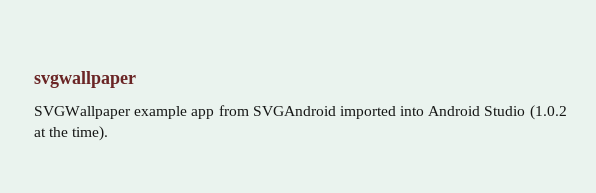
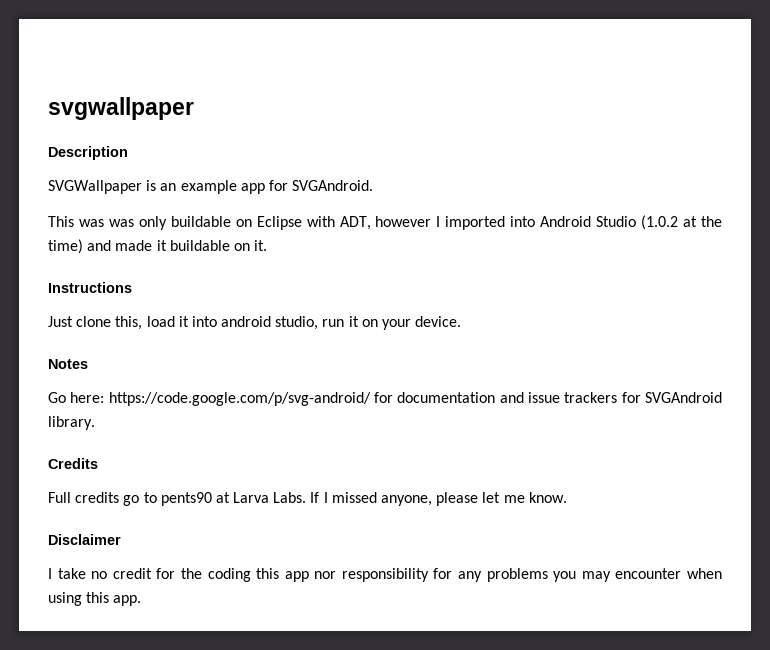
+ Description
- SVGWallpaper example app from SVGAndroid imported into Android Studio (1.0.2 at the time).
+ SVGWallpaper is an example app for SVGAndroid.
+ This was was only buildable on Eclipse with ADT, however I imported into Android Studio (1.0.2 at the time) and made it buildable on it.
+ Instructions
+ Just clone this, load it into android studio, run it on your device.
+ Notes
+ Go here: https://code.google.com/p/svg-android/ for documentation and issue trackers for SVGAndroid library.
+ Credits
+ Full credits go to pents90 at Larva Labs. If I missed anyone, please let me know.
+ Disclaimer
+ I take no credit for the coding this app nor responsibility for any problems you may encounter when using this app.

